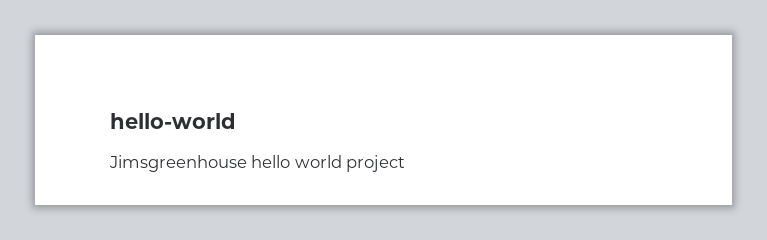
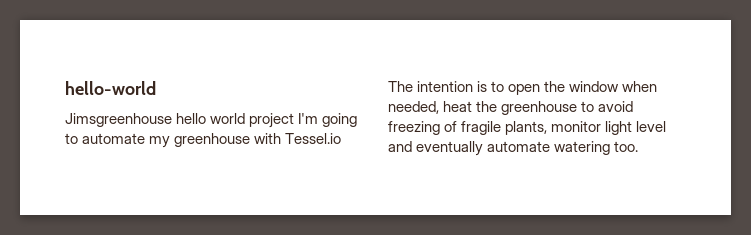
- Jimsgreenhouse hello world project
+ Jimsgreenhouse hello world project I'm going to automate my greenhouse with Tessel.io The intention is to open the window when needed, heat the greenhouse to avoid freezing of fragile plants, monitor light level and eventually automate watering too.

